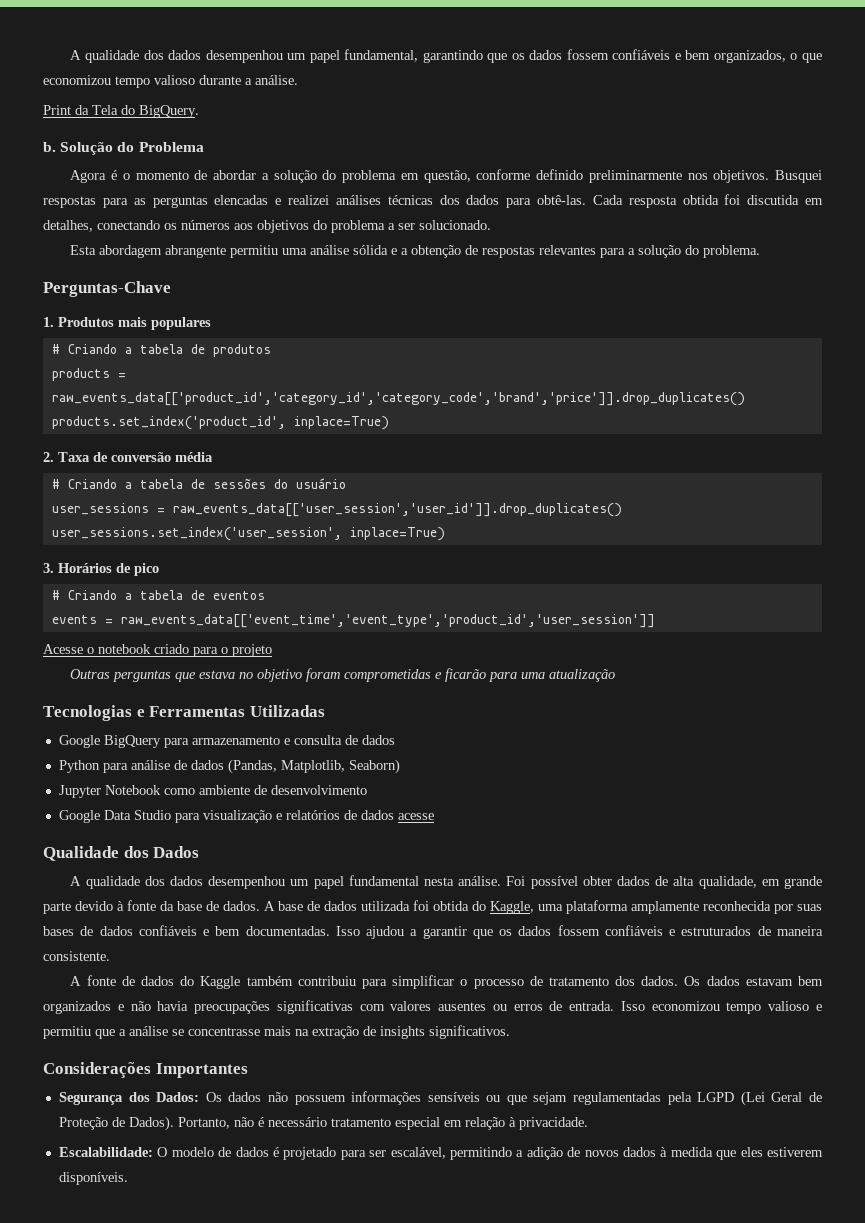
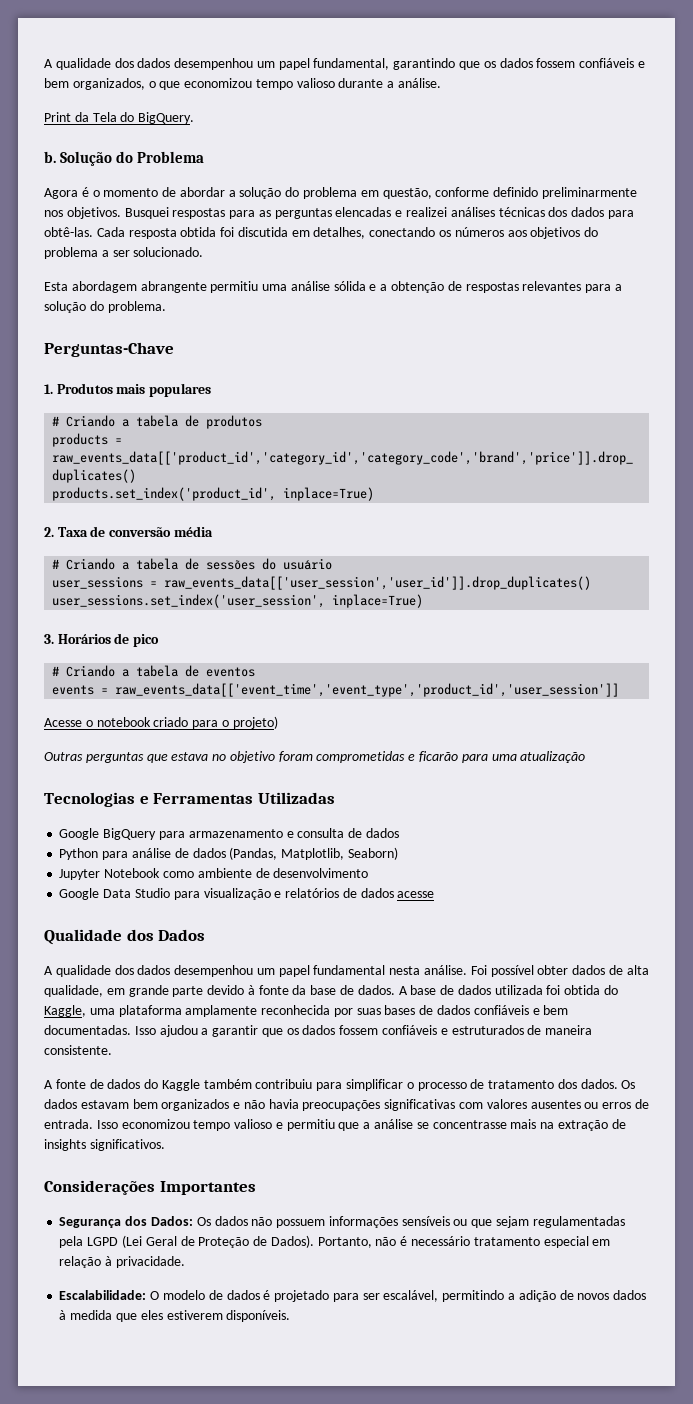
- Acesse o notebook criado para o projeto
+ Acesse o notebook criado para o projeto)

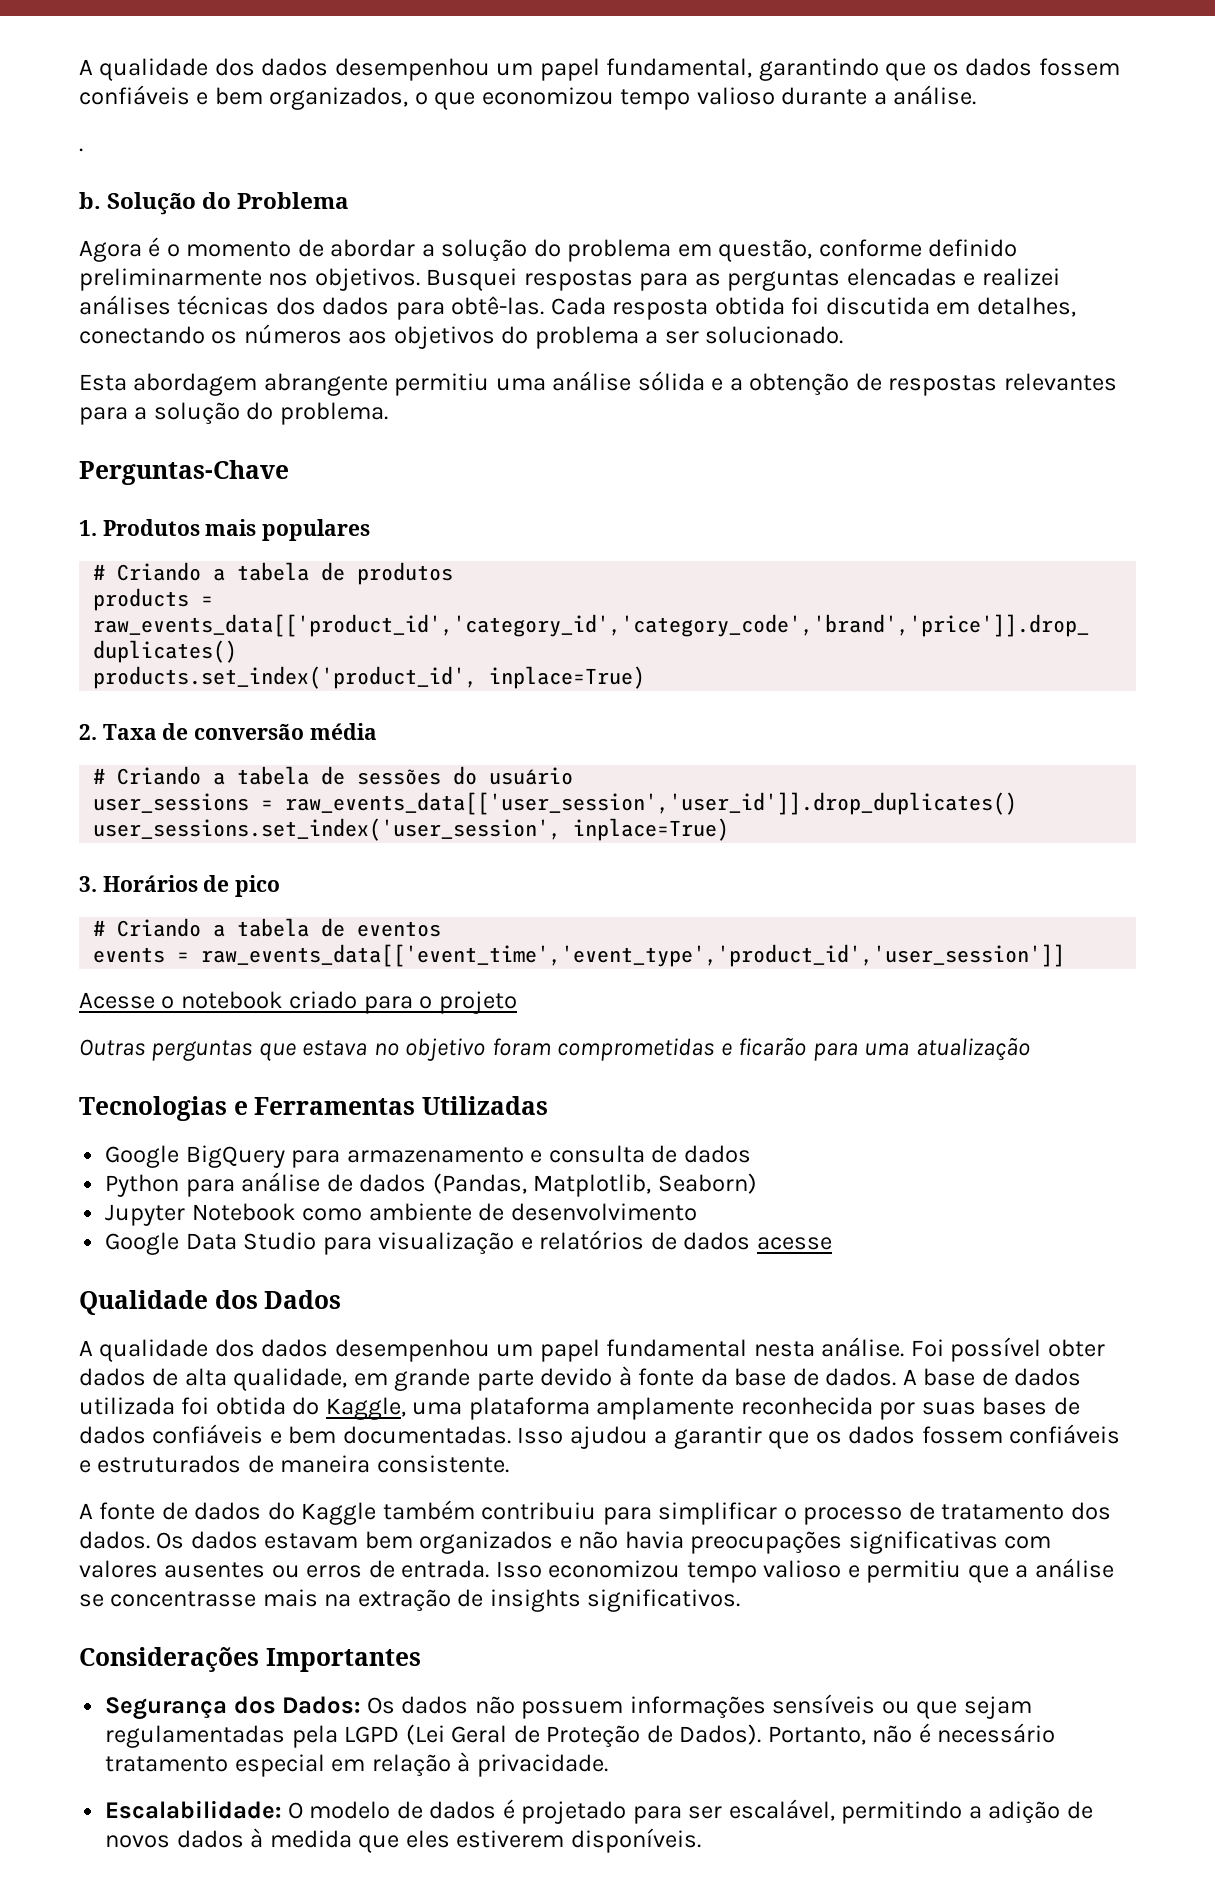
- Print da Tela do BigQuery.
+ .
- Acesse o notebook criado para o projeto)
+ Acesse o notebook criado para o projeto

